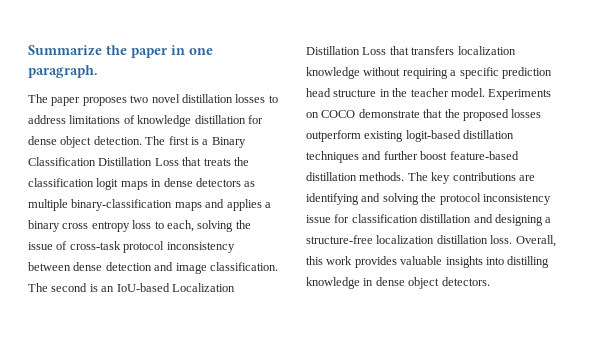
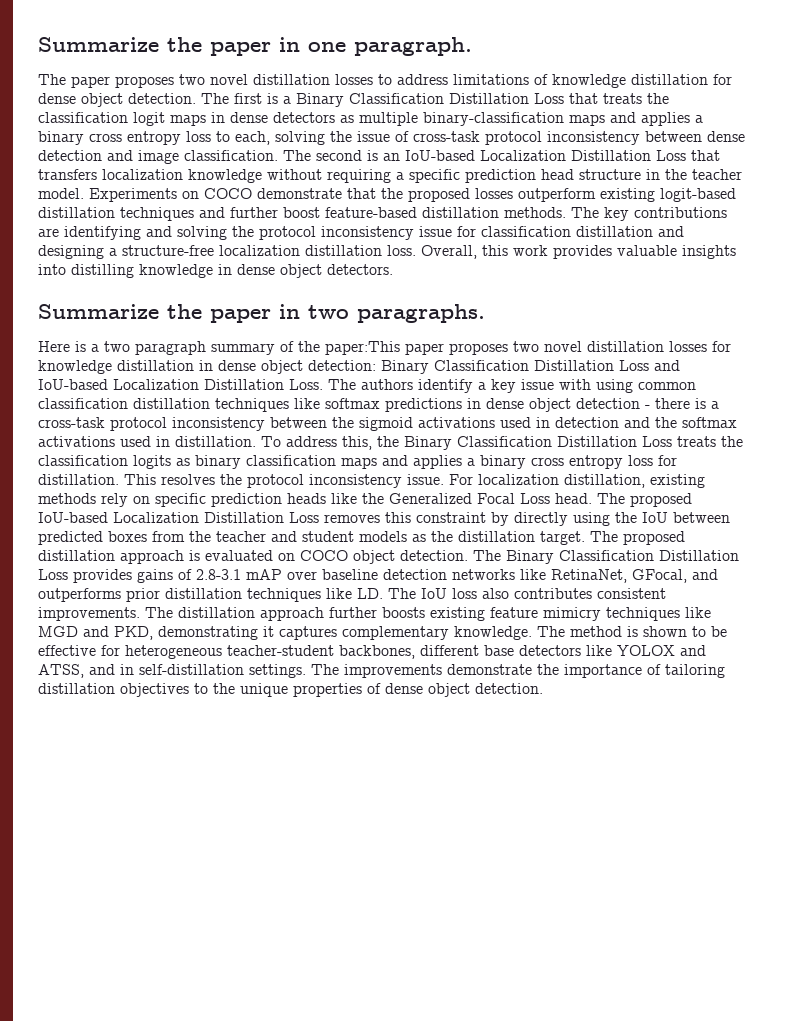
+ Summarize the paper in two paragraphs.
+ Here is a two paragraph summary of the paper:This paper proposes two novel distillation losses for knowledge distillation in dense object detection: Binary Classification Distillation Loss and IoU-based Localization Distillation Loss. The authors identify a key issue with using common classification distillation techniques like softmax predictions in dense object detection - there is a cross-task protocol inconsistency between the sigmoid activations used in detection and the softmax activations used in distillation. To address this, the Binary Classification Distillation Loss treats the classification logits as binary classification maps and applies a binary cross entropy loss for distillation. This resolves the protocol inconsistency issue. For localization distillation, existing methods rely on specific prediction heads like the Generalized Focal Loss head. The proposed IoU-based Localization Distillation Loss removes this constraint by directly using the IoU between predicted boxes from the teacher and student models as the distillation target. The proposed distillation approach is evaluated on COCO object detection. The Binary Classification Distillation Loss provides gains of 2.8-3.1 mAP over baseline detection networks like RetinaNet, GFocal, and outperforms prior distillation techniques like LD. The IoU loss also contributes consistent improvements. The distillation approach further boosts existing feature mimicry techniques like MGD and PKD, demonstrating it captures complementary knowledge. The method is shown to be effective for heterogeneous teacher-student backbones, different base detectors like YOLOX and ATSS, and in self-distillation settings. The improvements demonstrate the importance of tailoring distillation objectives to the unique properties of dense object detection.

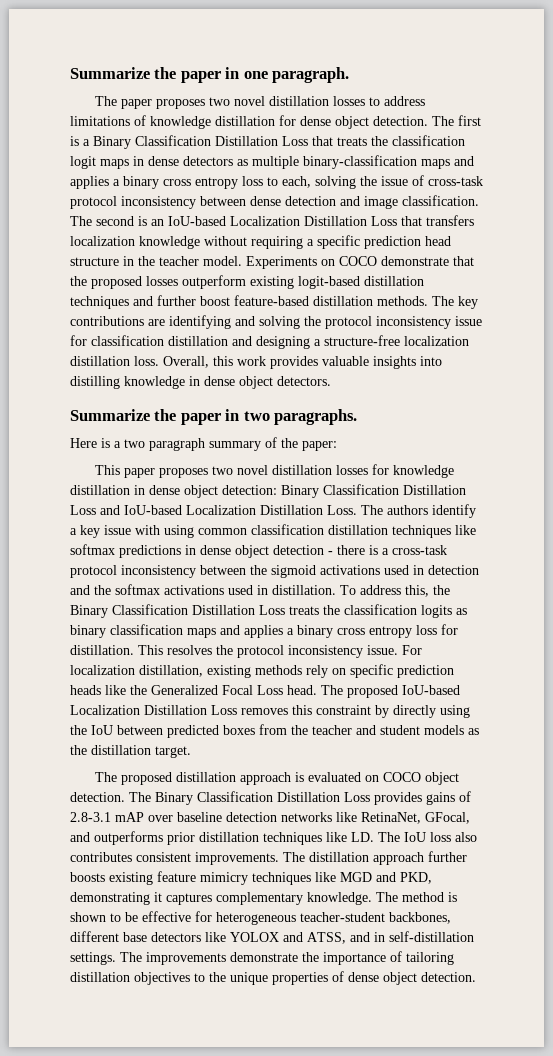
- Here is a two paragraph summary of the paper:This paper proposes two novel distillation losses for knowledge distillation in dense object detection: Binary Classification Distillation Loss and IoU-based Localization Distillation Loss.
+ Here is a two paragraph summary of the paper:
+ This paper proposes two novel distillation losses for knowledge distillation in dense object detection: Binary Classification Distillation Loss and IoU-based Localization Distillation Loss.
- The proposed IoU-based Localization Distillation Loss removes this constraint by directly using the IoU between predicted boxes from the teacher and student models as the distillation target. The proposed distillation approach is evaluated on COCO object detection.
+ The proposed IoU-based Localization Distillation Loss removes this constraint by directly using the IoU between predicted boxes from the teacher and student models as the distillation target.
+ The proposed distillation approach is evaluated on COCO object detection.

